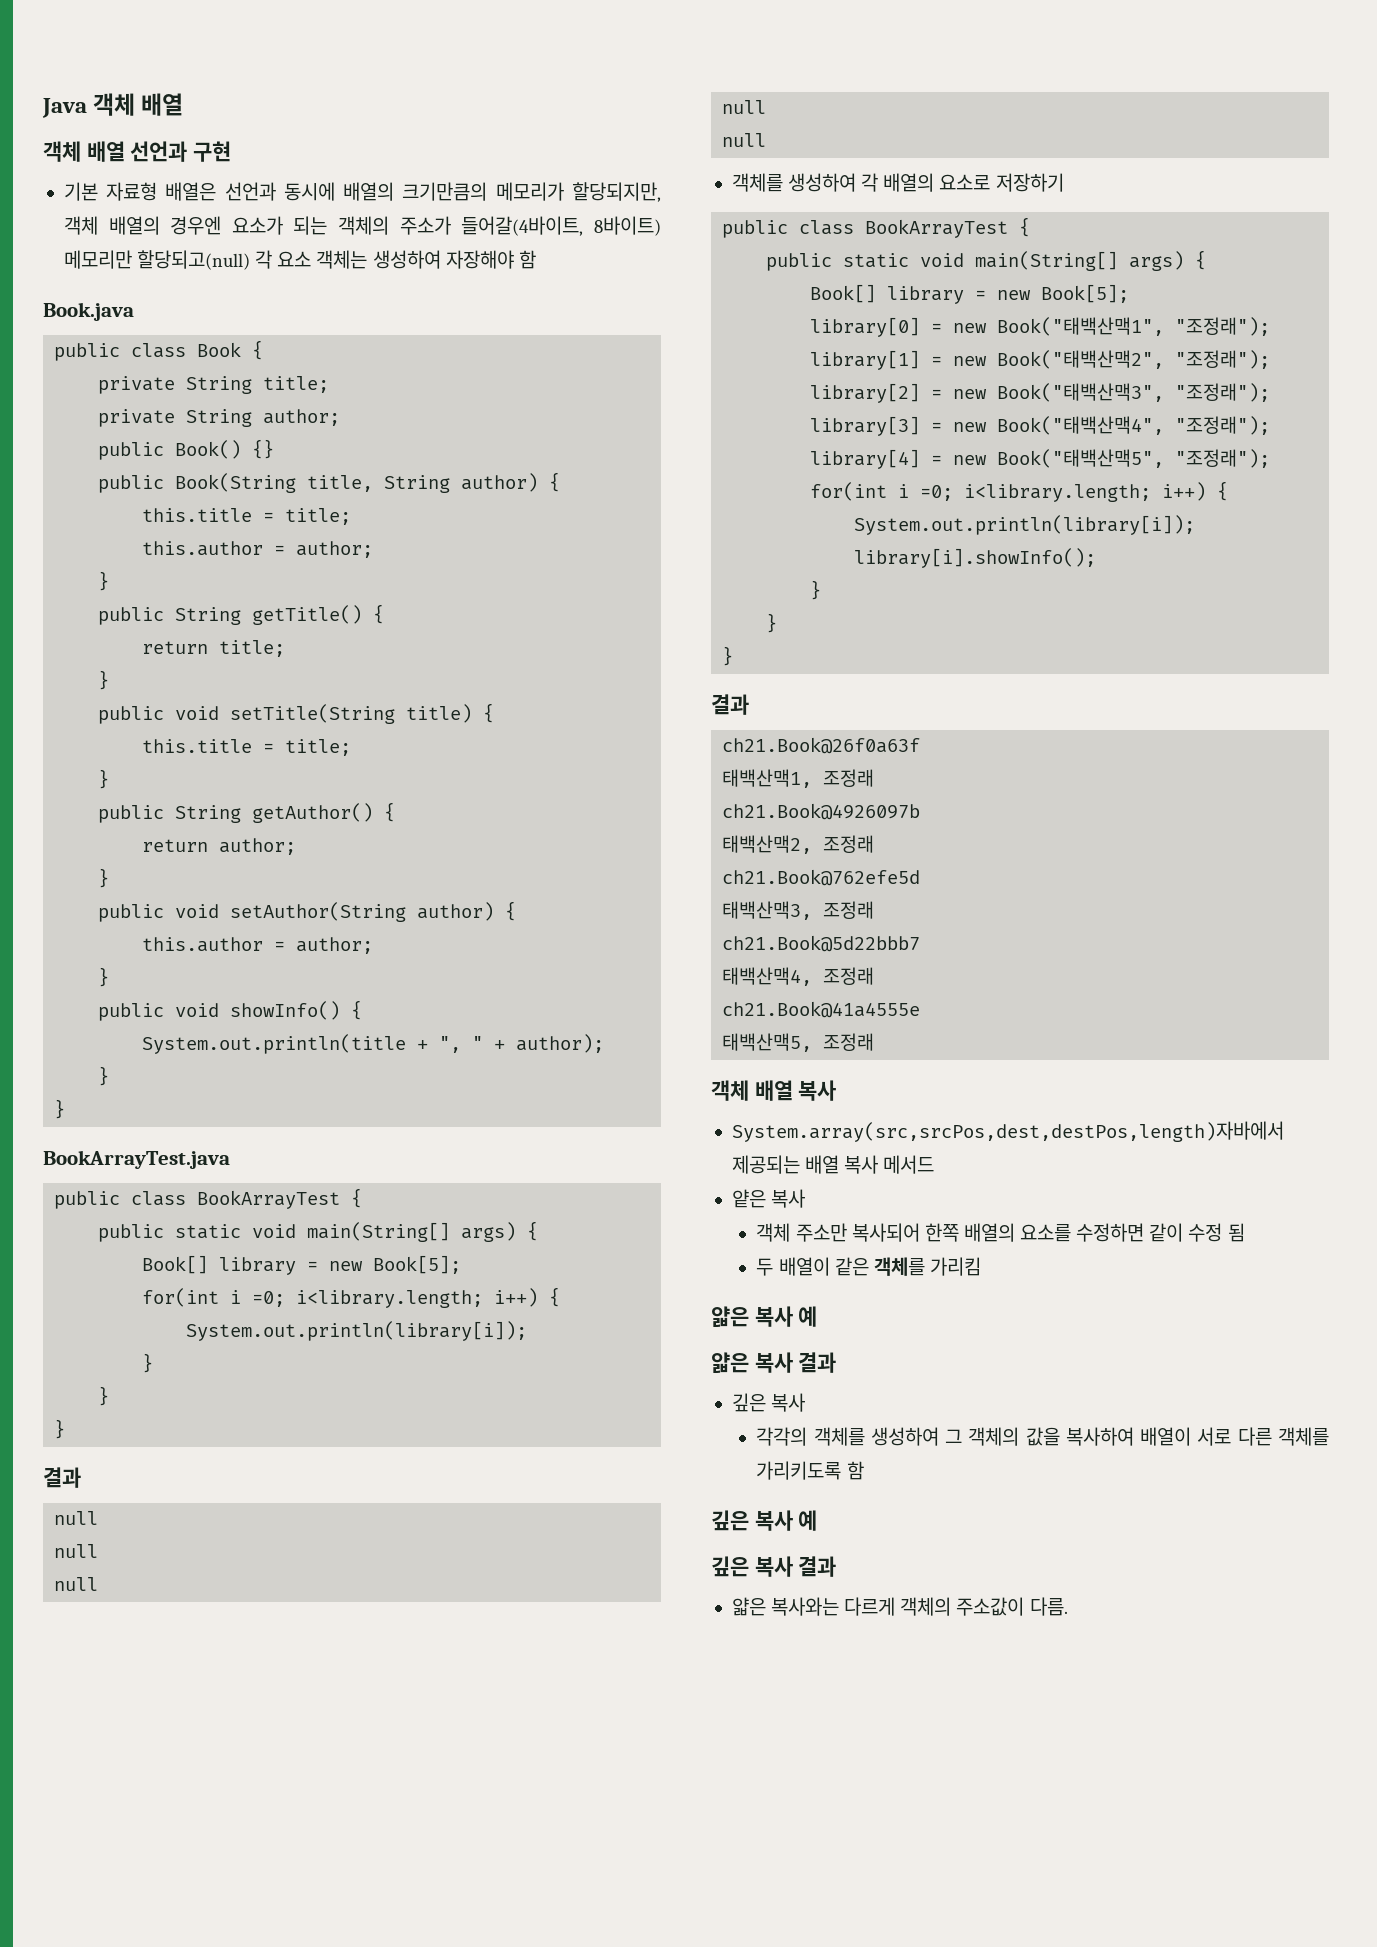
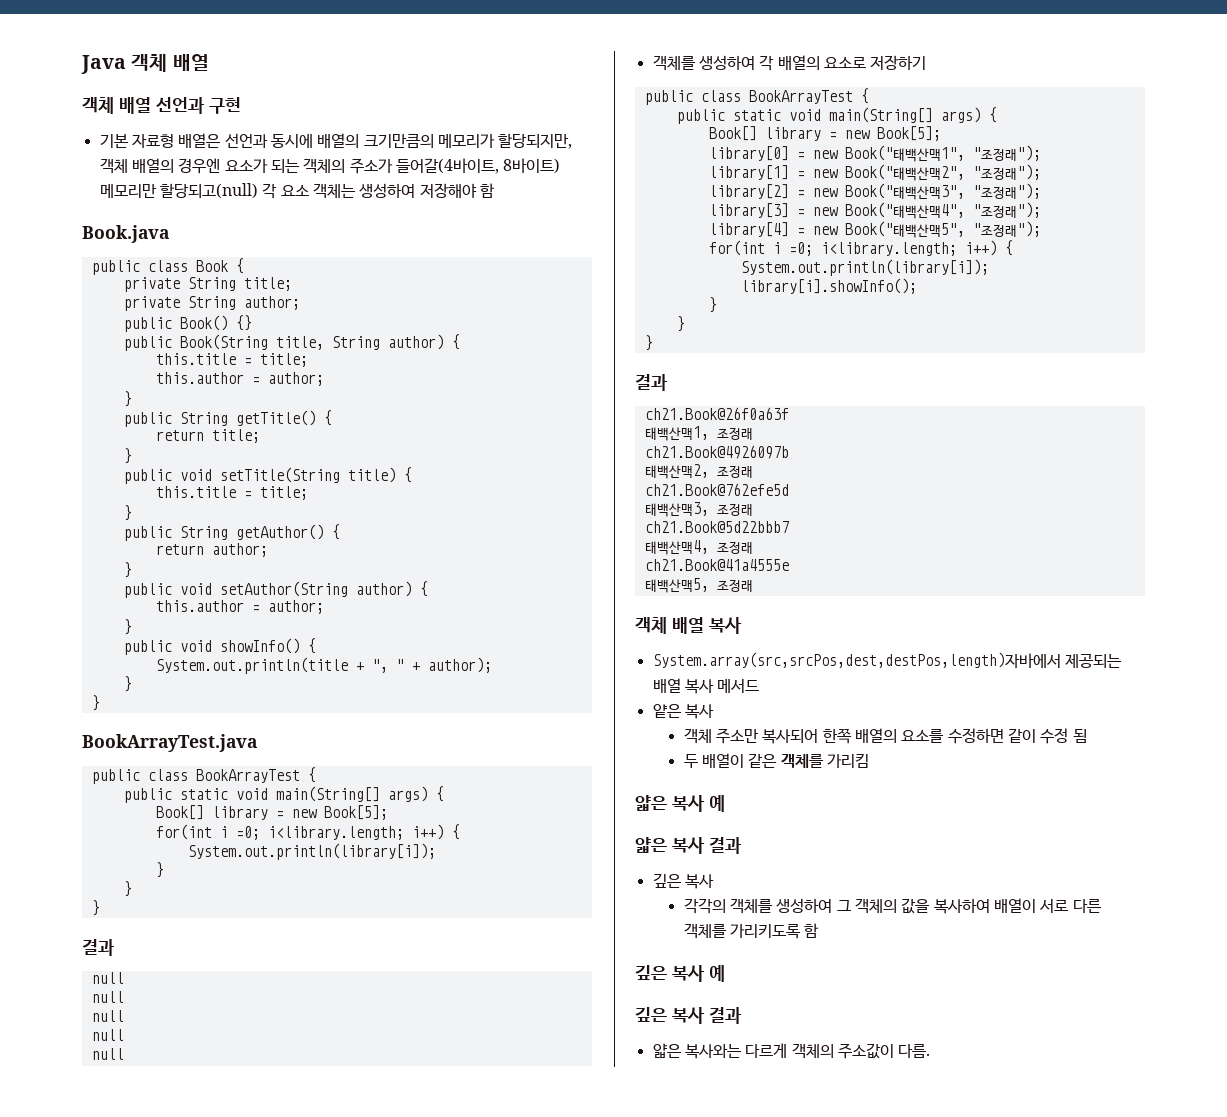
- 기본 자료형 배열은 선언과 동시에 배열의 크기만큼의 메모리가 할당되지만, 객체 배열의 경우엔 요소가 되는 객체의 주소가 들어갈(4바이트, 8바이트) 메모리만 할당되고(null) 각 요소 객체는 생성하여 자장해야 함
+ 기본 자료형 배열은 선언과 동시에 배열의 크기만큼의 메모리가 할당되지만, 객체 배열의 경우엔 요소가 되는 객체의 주소가 들어갈(4바이트, 8바이트) 메모리만 할당되고(null) 각 요소 객체는 생성하여 저장해야 함

